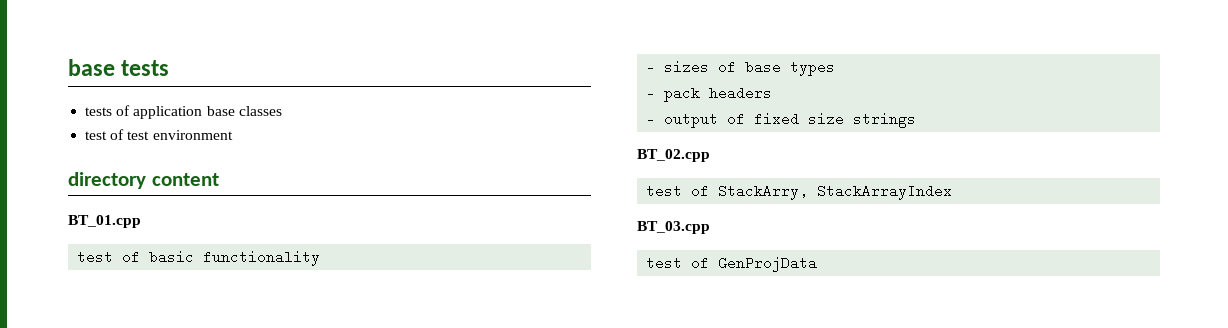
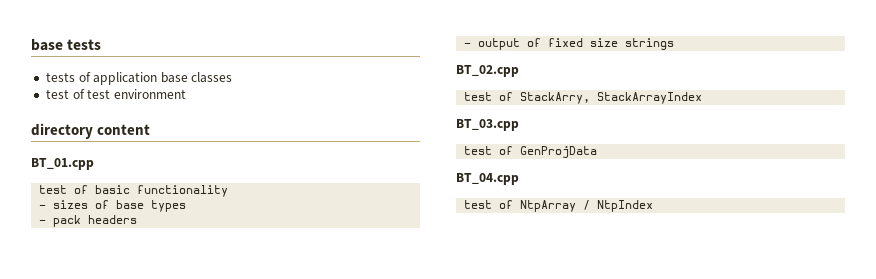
+ BT_04.cpp
+ test of NtpArray / NtpIndex

